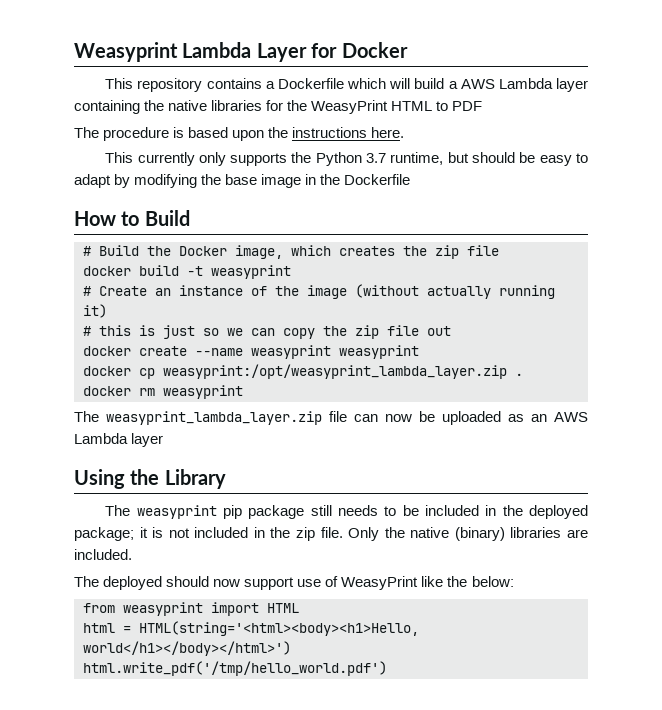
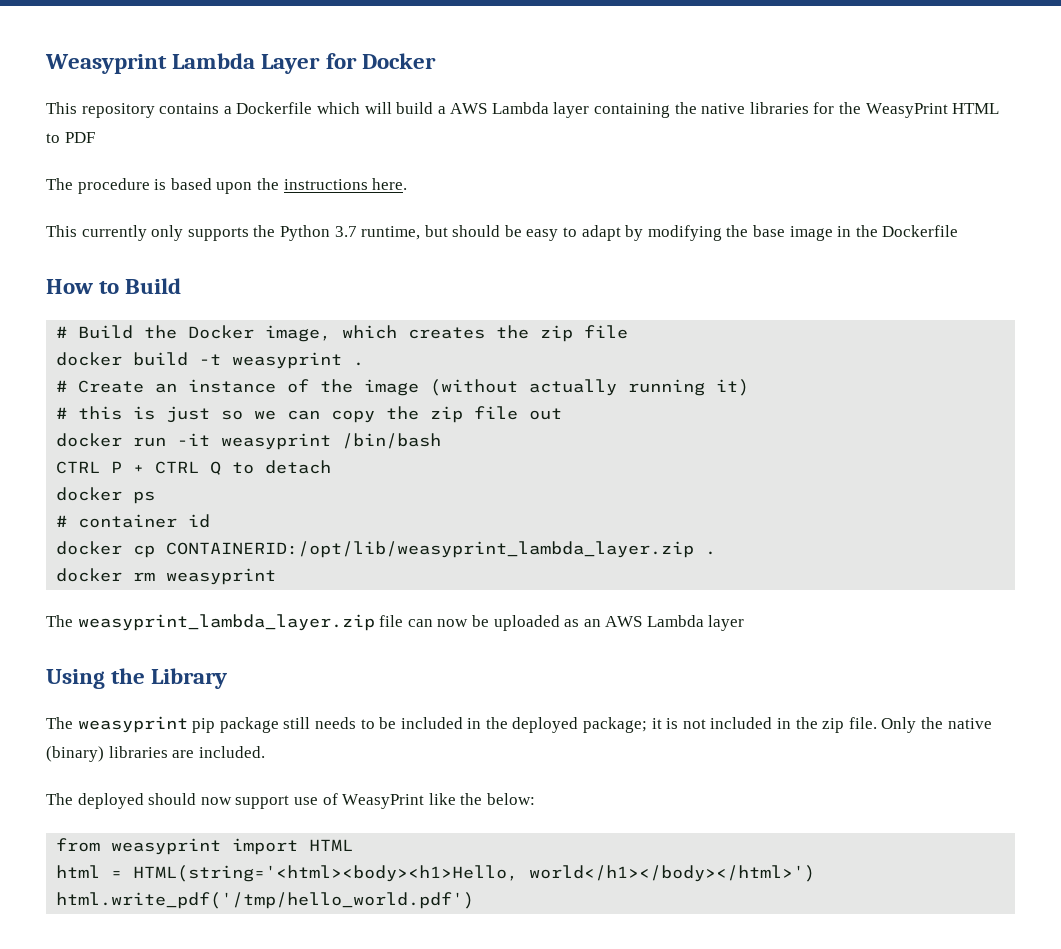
- docker build -t weasyprint
+ docker build -t weasyprint .
- docker create --name weasyprint weasyprint
+ docker run -it weasyprint /bin/bash
+ CTRL P + CTRL Q to detach
+ docker ps
+ # container id
- docker cp weasyprint:/opt/weasyprint_lambda_layer.zip .
+ docker cp CONTAINERID:/opt/lib/weasyprint_lambda_layer.zip .

